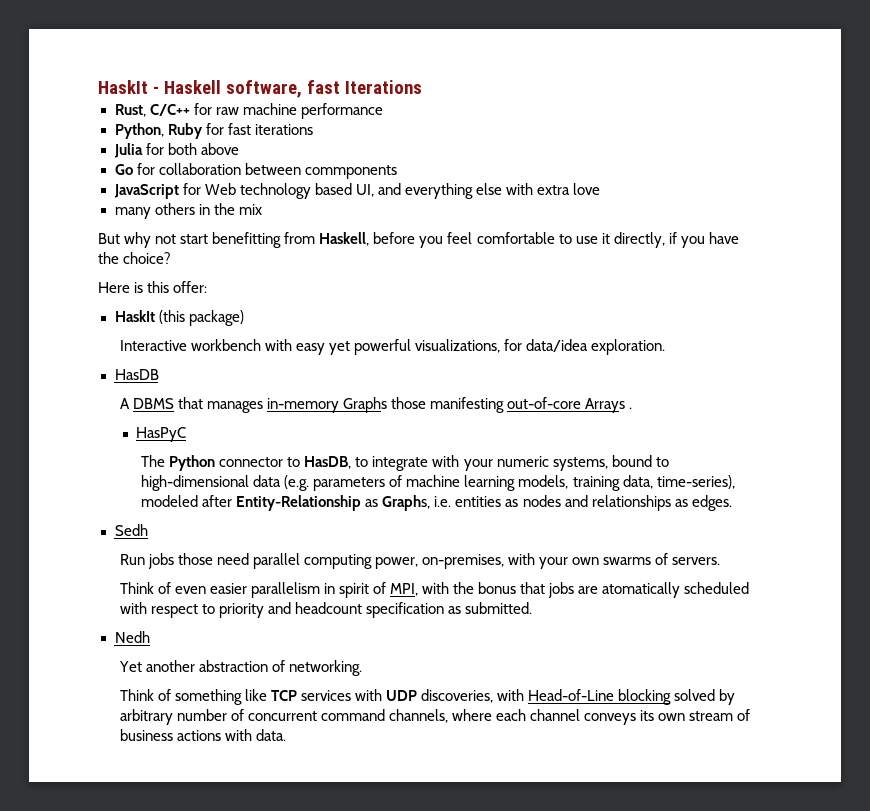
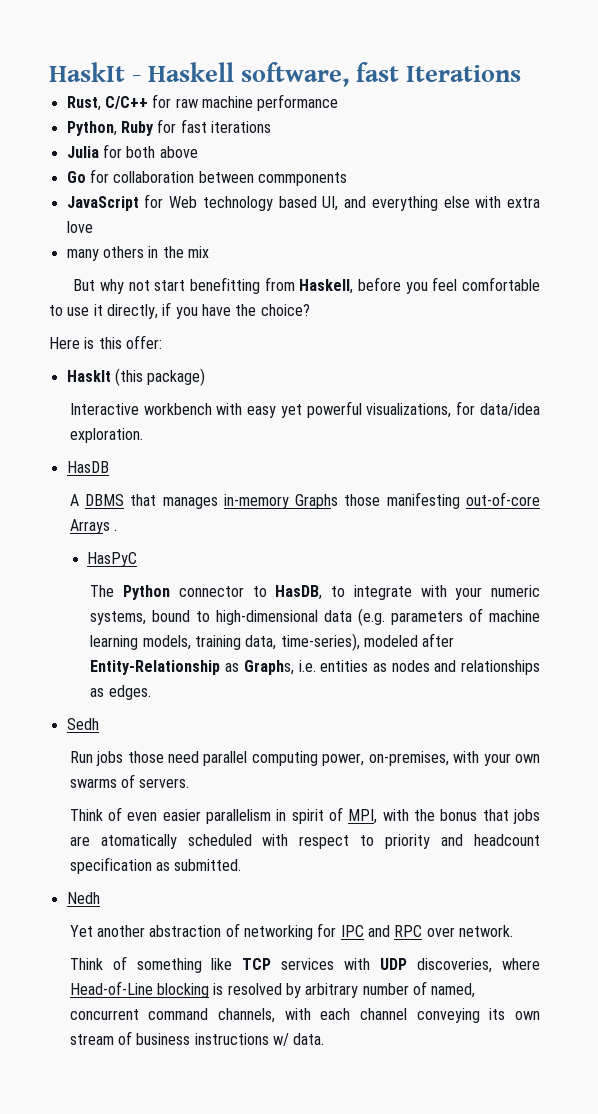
- Yet another abstraction of networking.
+ Yet another abstraction of networking for IPC and RPC over network.
- Think of something like TCP services with UDP discoveries, with Head-of-Line blocking solved by arbitrary number of concurrent command channels, where each channel conveys its own stream of business actions with data.
+ Think of something like TCP services with UDP discoveries, where Head-of-Line blocking is resolved by arbitrary number of named, concurrent command channels, with each channel conveying its own stream of business instructions w/ data.

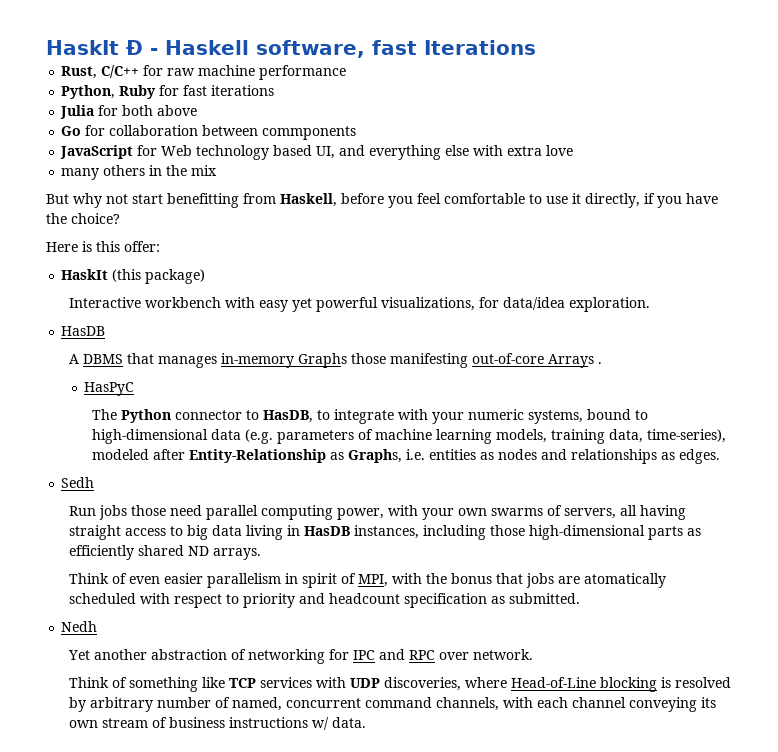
- HaskIt - Haskell software, fast Iterations
+ HaskIt Đ - Haskell software, fast Iterations
- Run jobs those need parallel computing power, on-premises, with your own swarms of servers.
+ Run jobs those need parallel computing power, with your own swarms of servers, all having straight access to big data living in HasDB instances, including those high-dimensional parts as efficiently shared ND arrays.

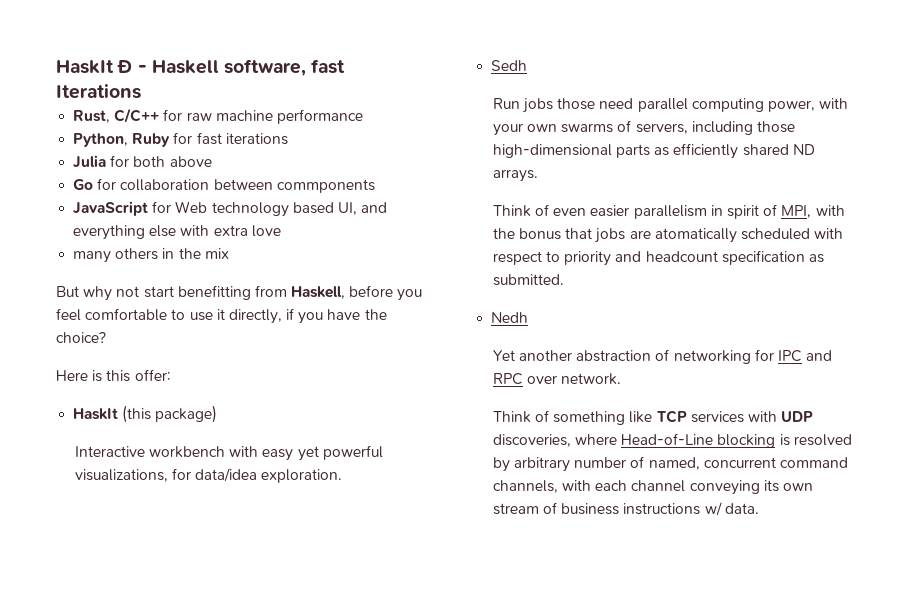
  Interactive workbench with easy yet powerful visualizations, for data/idea exploration.
- HasDB
- A DBMS that manages in-memory Graphs those manifesting out-of-core Arrays .
- HasPyC
- The Python connector to HasDB, to integrate with your numeric systems, bound to high-dimensional data (e.g. parameters of machine learning models, training data, time-series), modeled after Entity-Relationship as Graphs, i.e. entities as nodes and relationships as edges.
- Run jobs those need parallel computing power, with your own swarms of servers, all having straight access to big data living in HasDB instances, including those high-dimensional parts as efficiently shared ND arrays.
+ Run jobs those need parallel computing power, with your own swarms of servers, including those high-dimensional parts as efficiently shared ND arrays.

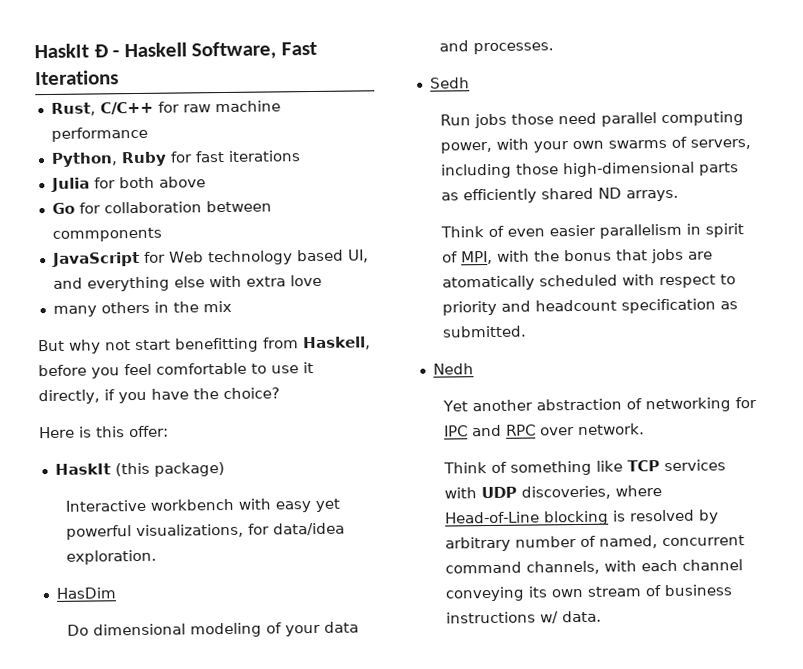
- HaskIt Đ - Haskell software, fast Iterations
+ HaskIt Đ - Haskell Software, Fast Iterations
+ HasDim
+ Do dimensional modeling of your data and processes.

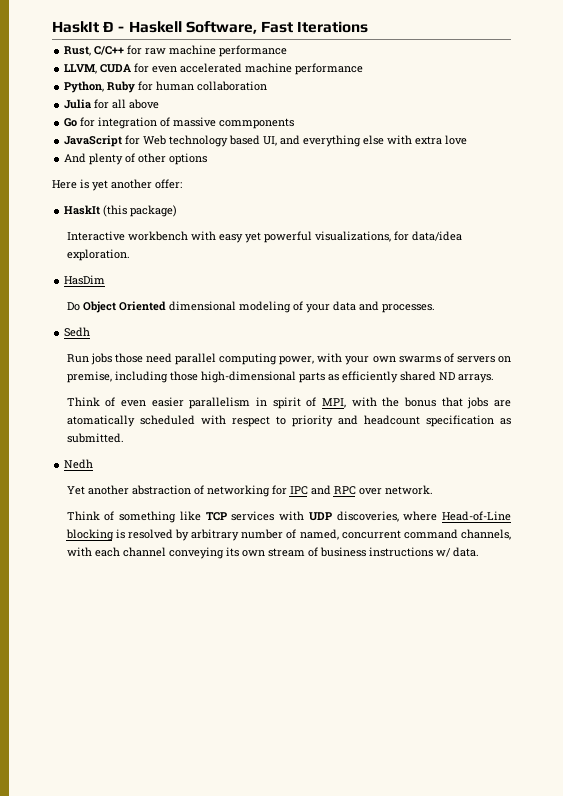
+ LLVM, CUDA for even accelerated machine performance
- Python, Ruby for fast iterations
+ Python, Ruby for human collaboration
- Julia for both above
+ Julia for all above
- Go for collaboration between commponents
+ Go for integration of massive commponents
- many others in the mix
- But why not start benefitting from Haskell, before you feel comfortable to use it directly, if you have the choice?
+ And plenty of other options
- Here is this offer:
+ Here is yet another offer:
- Do dimensional modeling of your data and processes.
+ Do Object Oriented dimensional modeling of your data and processes.
- Run jobs those need parallel computing power, with your own swarms of servers, including those high-dimensional parts as efficiently shared ND arrays.
+ Run jobs those need parallel computing power, with your own swarms of servers on premise, including those high-dimensional parts as efficiently shared ND arrays.

